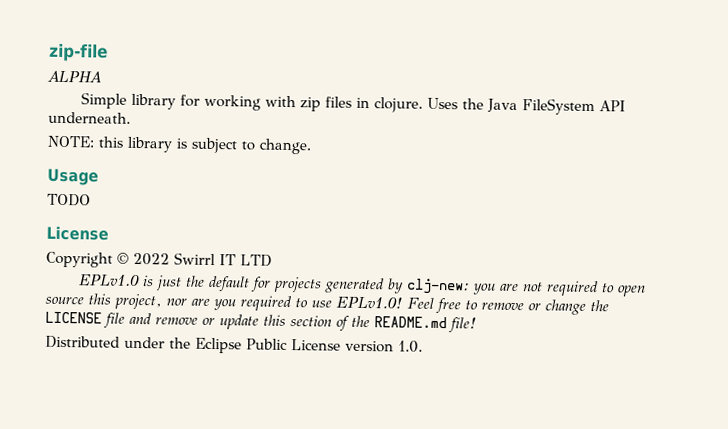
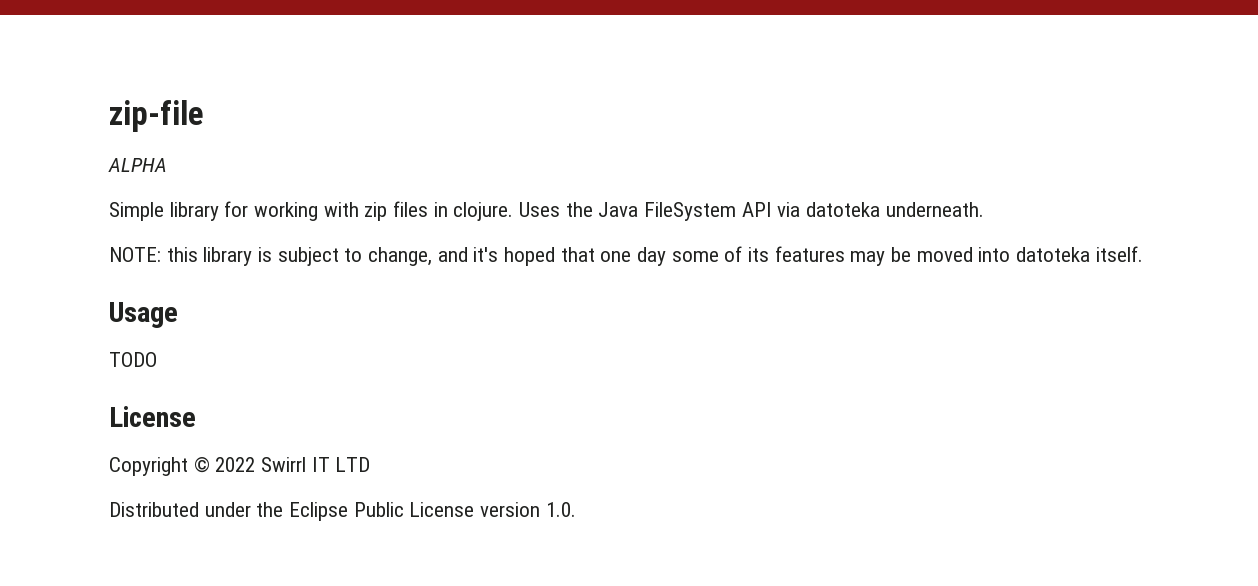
- Uses the Java FileSystem API underneath.
+ Uses the Java FileSystem API via datoteka underneath.
- NOTE: this library is subject to change.
+ NOTE: this library is subject to change, and it's hoped that one day some of its features may be moved into datoteka itself.
- EPLv1.0 is just the default for projects generated by clj-new: you are not required to open source this project, nor are you required to use EPLv1.0! Feel free to remove or change the LICENSE file and remove or update this section of the README.md file!

